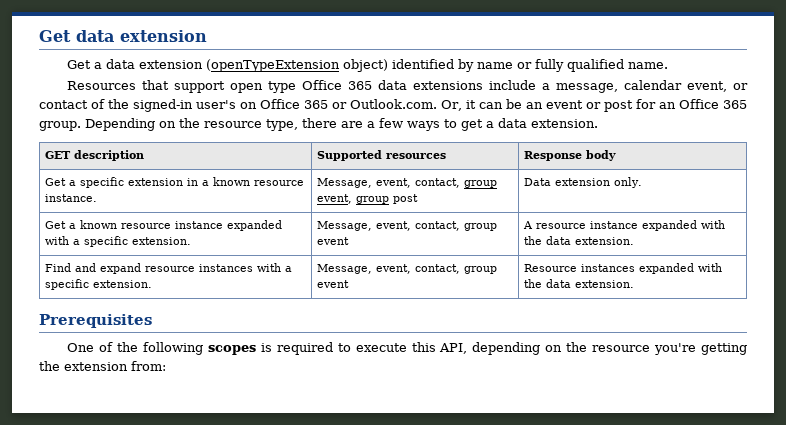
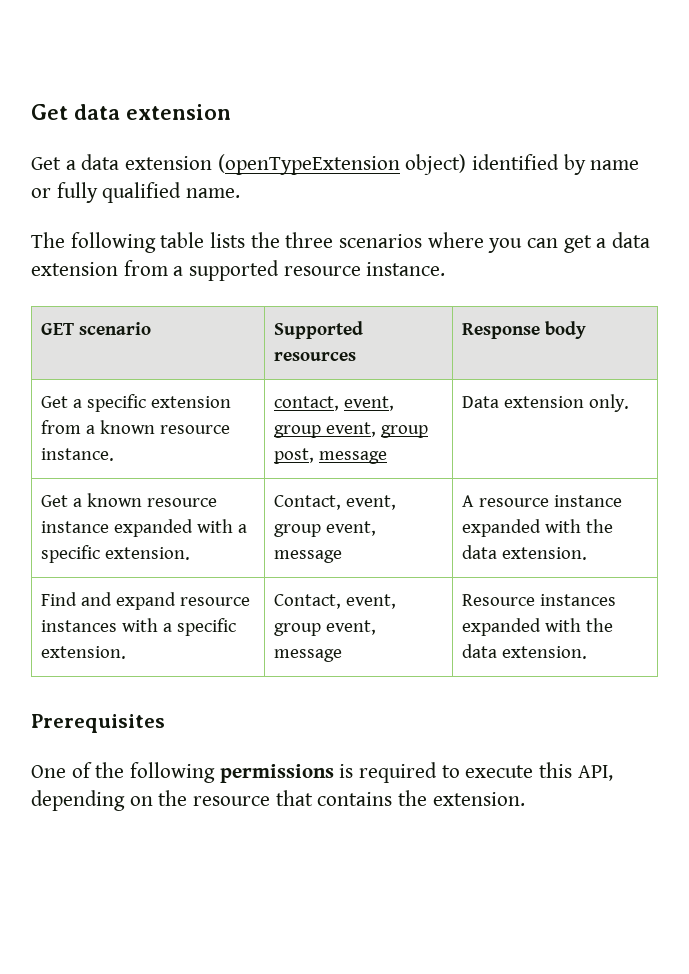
- Resources that support open type Office 365 data extensions include a message, calendar event, or contact of the signed-in user's on Office 365 or Outlook.com. Or, it can be an event or post for an Office 365 group. Depending on the resource type, there are a few ways to get a data extension.
+ The following table lists the three scenarios where you can get a data extension from a supported resource instance.
- GET description | Supported resources | Response body
+ GET scenario | Supported resources | Response body
- Get a specific extension in a known resource instance. | Message, event, contact, group event, group post | Data extension only.
+ Get a specific extension from a known resource instance. | contact, event, group event, group post, message | Data extension only.
- Get a known resource instance expanded with a specific extension. | Message, event, contact, group event | A resource instance expanded with the data extension.
+ Get a known resource instance expanded with a specific extension. | Contact, event, group event, message | A resource instance expanded with the data extension.
- Find and expand resource instances with a specific extension. | Message, event, contact, group event | Resource instances expanded with the data extension.
+ Find and expand resource instances with a specific extension. | Contact, event, group event, message | Resource instances expanded with the data extension.
- One of the following scopes is required to execute this API, depending on the resource you're getting the extension from:
+ One of the following permissions is required to execute this API, depending on the resource that contains the extension.

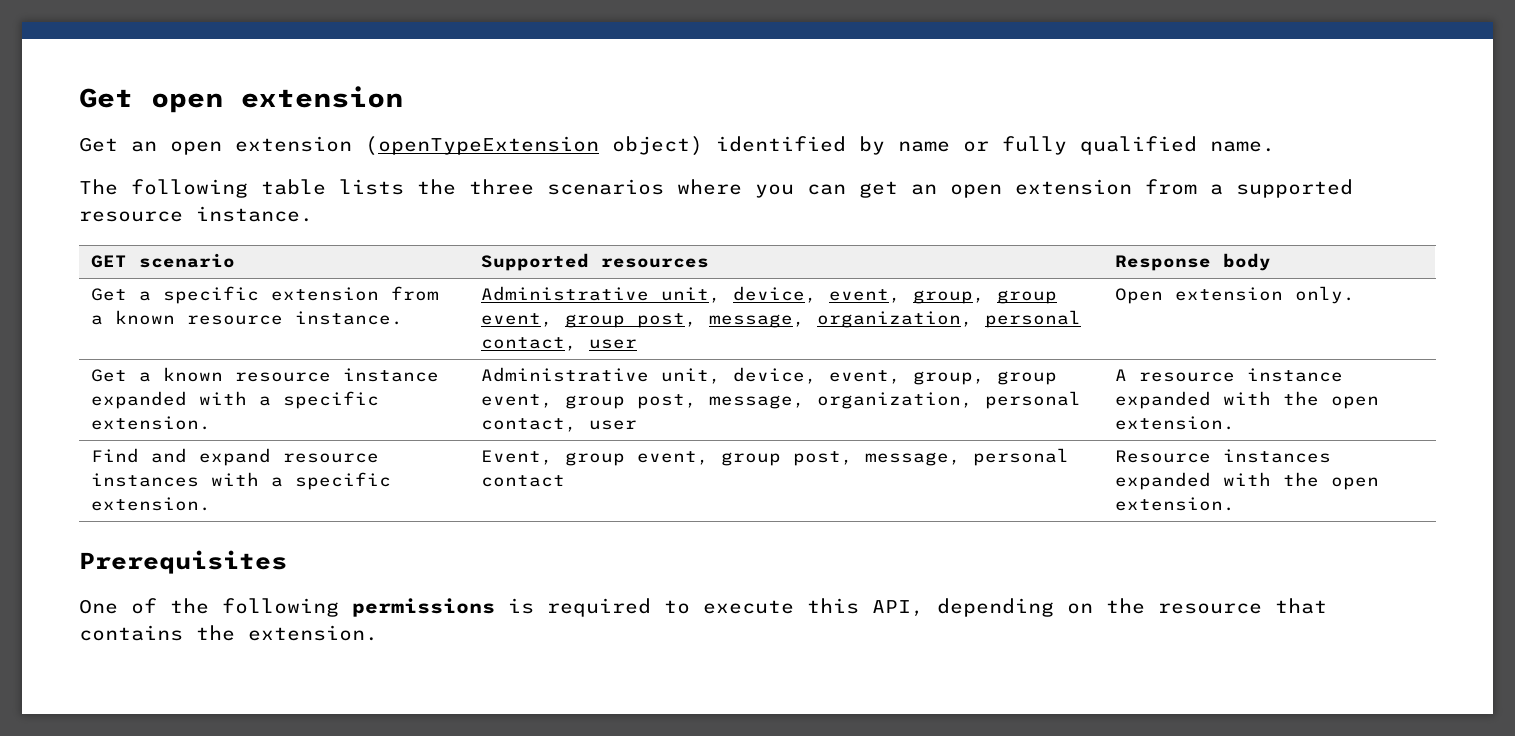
- Get data extension
+ Get open extension
- Get a data extension (openTypeExtension object) identified by name or fully qualified name.
+ Get an open extension (openTypeExtension object) identified by name or fully qualified name.
- The following table lists the three scenarios where you can get a data extension from a supported resource instance.
+ The following table lists the three scenarios where you can get an open extension from a supported resource instance.
- Get a specific extension from a known resource instance. | contact, event, group event, group post, message | Data extension only.
+ Get a specific extension from a known resource instance. | Administrative unit, device, event, group, group event, group post, message, organization, personal contact, user | Open extension only.
- Get a known resource instance expanded with a specific extension. | Contact, event, group event, message | A resource instance expanded with the data extension.
+ Get a known resource instance expanded with a specific extension. | Administrative unit, device, event, group, group event, group post, message, organization, personal contact, user | A resource instance expanded with the open extension.
- Find and expand resource instances with a specific extension. | Contact, event, group event, message | Resource instances expanded with the data extension.
+ Find and expand resource instances with a specific extension. | Event, group event, group post, message, personal contact | Resource instances expanded with the open extension.

